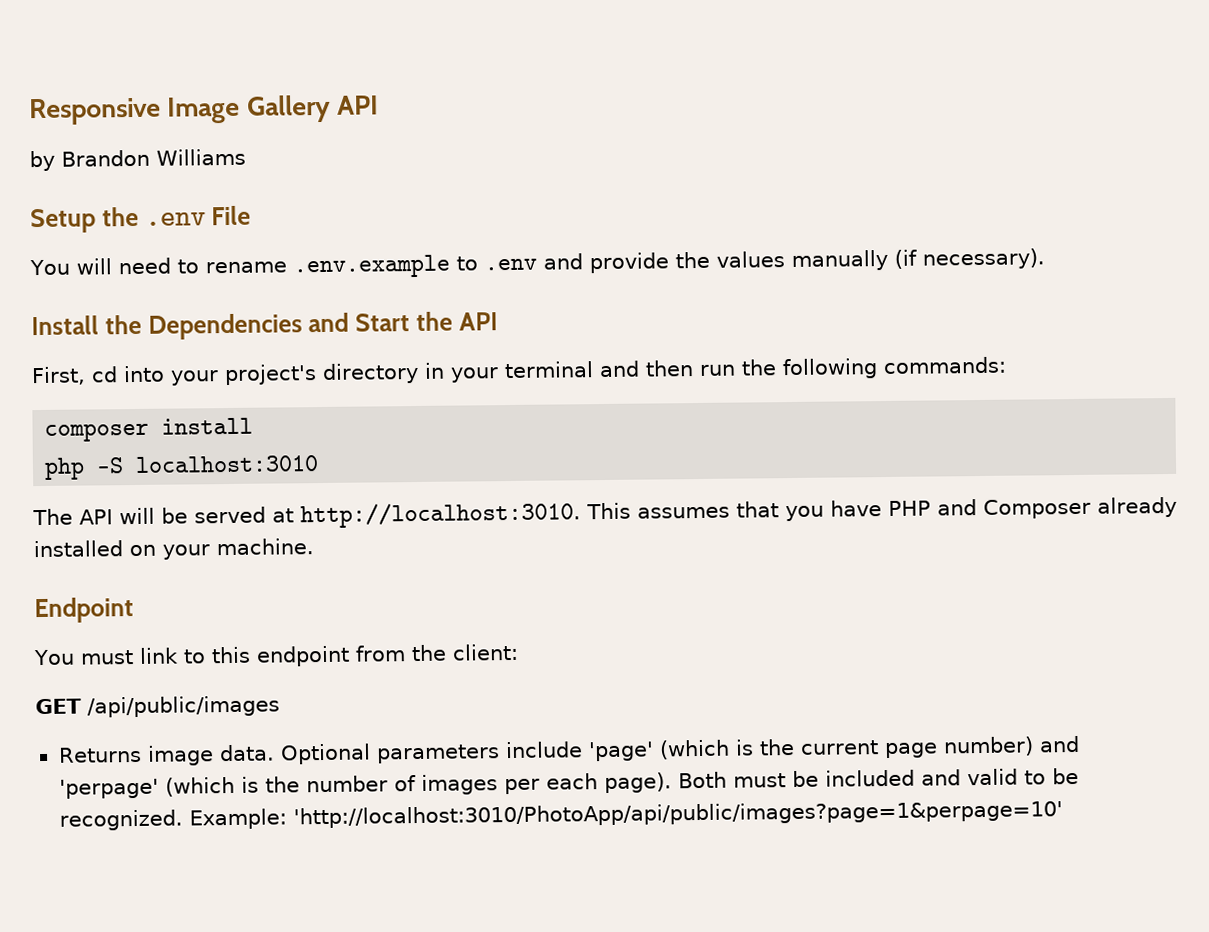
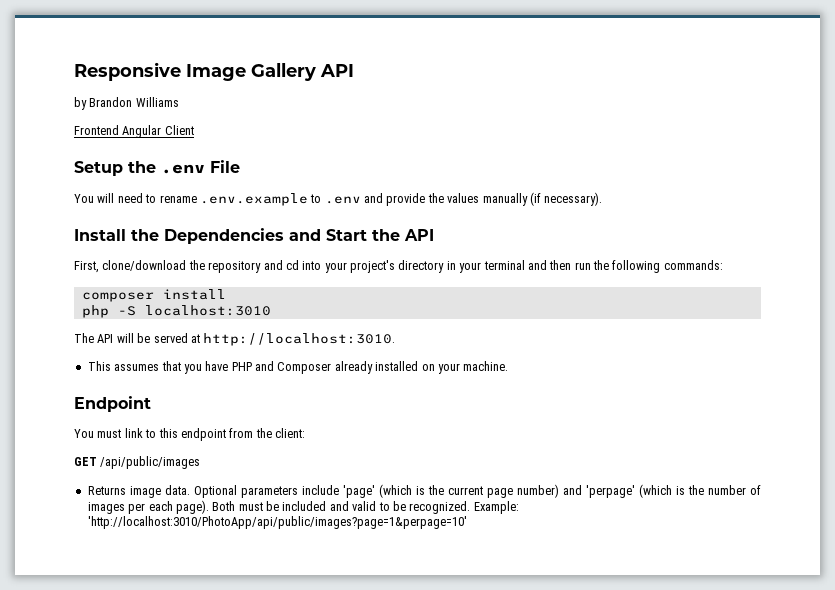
+ Frontend Angular Client
- First, cd into your project's directory in your terminal and then run the following commands:
+ First, clone/download the repository and cd into your project's directory in your terminal and then run the following commands:
- The API will be served at http://localhost:3010. This assumes that you have PHP and Composer already installed on your machine.
+ The API will be served at http://localhost:3010.
+ This assumes that you have PHP and Composer already installed on your machine.

